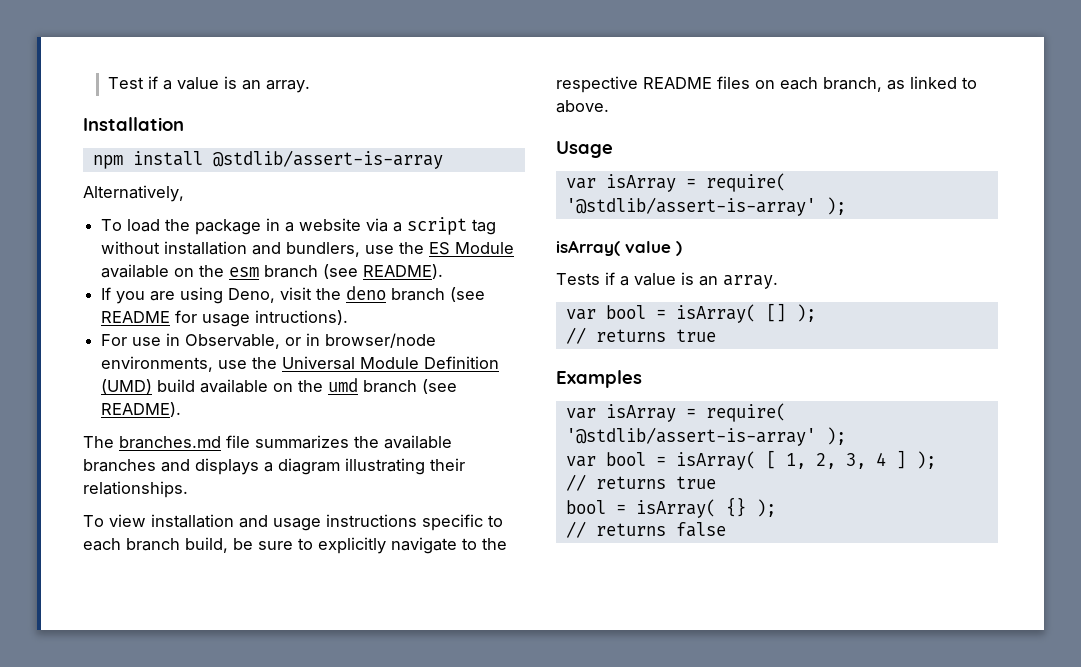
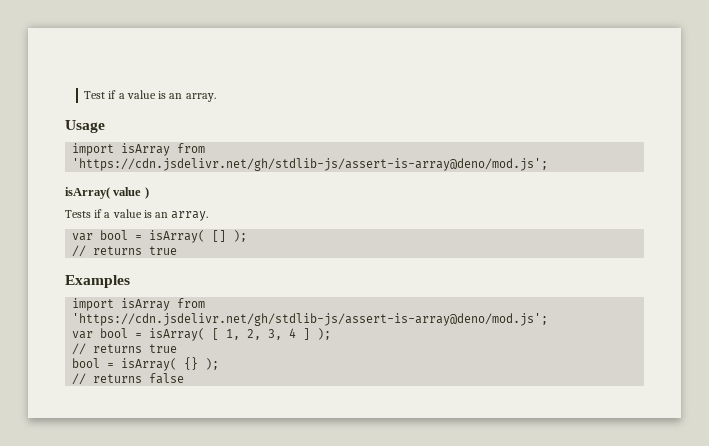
- Installation
- npm install @stdlib/assert-is-array
- Alternatively,
- To load the package in a website via a script tag without installation and bundlers, use the ES Module available on the esm branch (see README).
- If you are using Deno, visit the deno branch (see README for usage intructions).
- For use in Observable, or in browser/node environments, use the Universal Module Definition (UMD) build available on the umd branch (see README).
- The branches.md file summarizes the available branches and displays a diagram illustrating their relationships.
- To view installation and usage instructions specific to each branch build, be sure to explicitly navigate to the respective README files on each branch, as linked to above.
  Usage
- var isArray = require( '@stdlib/assert-is-array' );
+ import isArray from 'https://cdn.jsdelivr.net/gh/stdlib-js/assert-is-array@deno/mod.js';
  Examples
- var isArray = require( '@stdlib/assert-is-array' );
+ import isArray from 'https://cdn.jsdelivr.net/gh/stdlib-js/assert-is-array@deno/mod.js';

